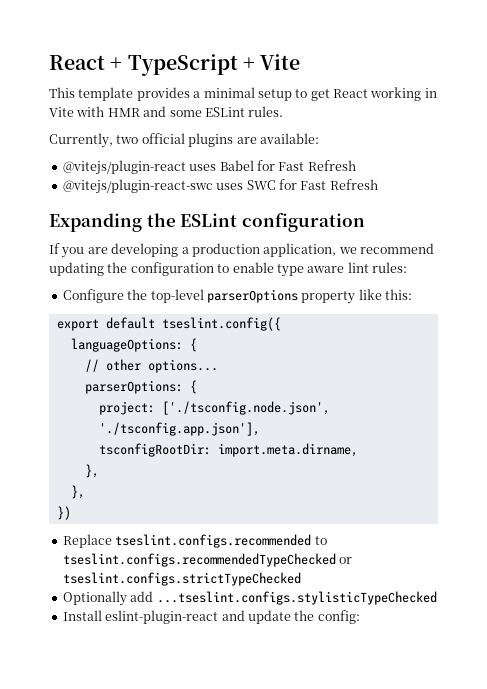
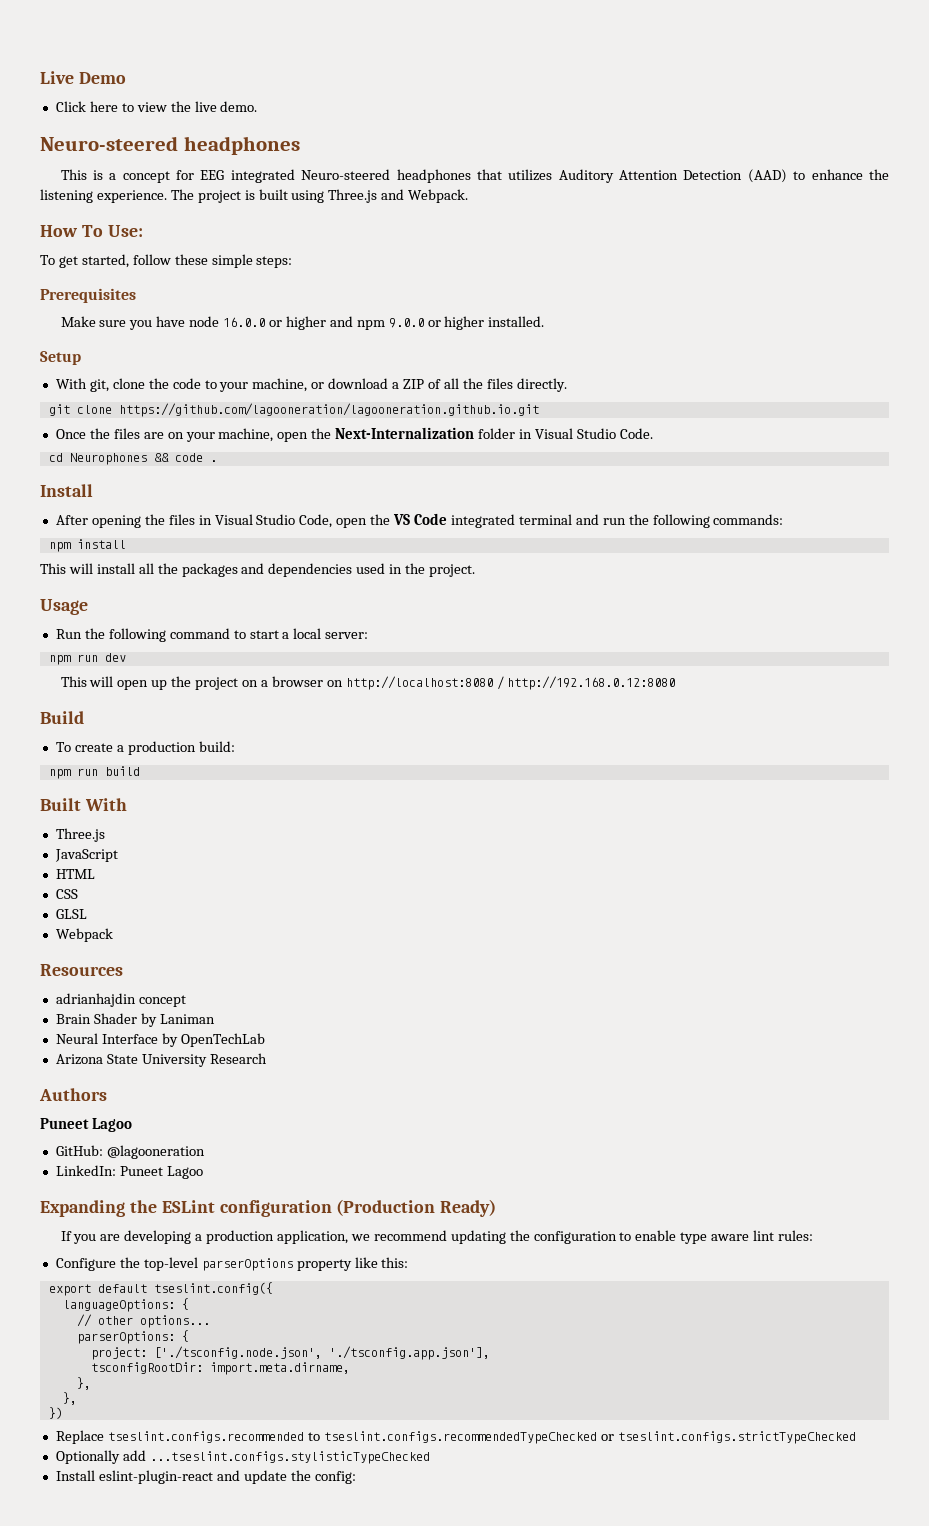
- React + TypeScript + Vite
- This template provides a minimal setup to get React working in Vite with HMR and some ESLint rules.
- Currently, two official plugins are available:
- @vitejs/plugin-react uses Babel for Fast Refresh
- @vitejs/plugin-react-swc uses SWC for Fast Refresh
+ Live Demo
+ Click here to view the live demo.
+ Neuro-steered headphones
+ This is a concept for EEG integrated Neuro-steered headphones that utilizes Auditory Attention Detection (AAD) to enhance the listening experience. The project is built using Three.js and Webpack.
+ How To Use:
+ To get started, follow these simple steps:
+ Prerequisites
+ Make sure you have node 16.0.0 or higher and npm 9.0.0 or higher installed.
+ Setup
+ With git, clone the code to your machine, or download a ZIP of all the files directly.
+ git clone https://github.com/lagooneration/lagooneration.github.io.git
+ Once the files are on your machine, open the Next-Internalization folder in Visual Studio Code.
+ cd Neurophones && code .
+ Install
+ After opening the files in Visual Studio Code, open the VS Code integrated terminal and run the following commands:
+ npm install
+ This will install all the packages and dependencies used in the project.
+ Usage
+ Run the following command to start a local server:
+ npm run dev
+ This will open up the project on a browser on http://localhost:8080 / http://192.168.0.12:8080
+ Build
+ To create a production build:
+ npm run build
+ Built With
+ Three.js
+ JavaScript
+ HTML
+ CSS
+ GLSL
+ Webpack
+ Resources
+ adrianhajdin concept
+ Brain Shader by Laniman
+ Neural Interface by OpenTechLab
+ Arizona State University Research
+ Authors
+ Puneet Lagoo
+ GitHub: @lagooneration
+ LinkedIn: Puneet Lagoo
- Expanding the ESLint configuration
+ Expanding the ESLint configuration (Production Ready)

